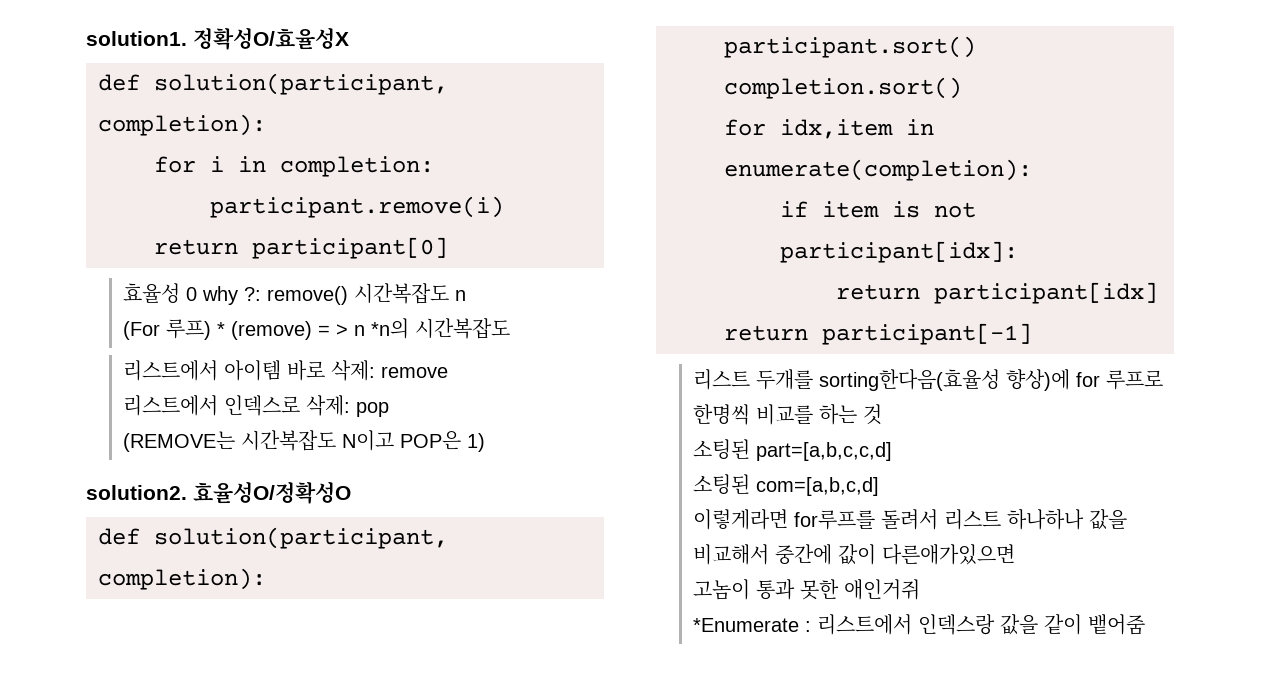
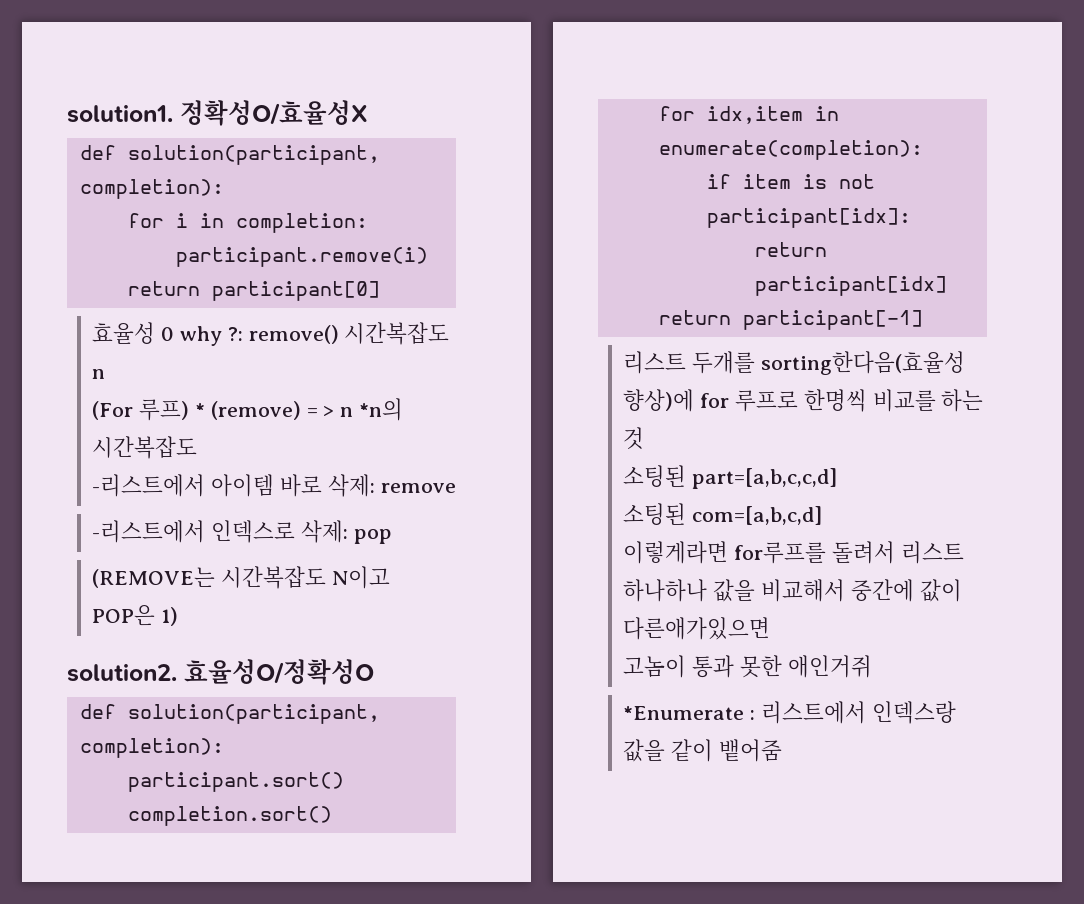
- 리스트에서 아이템 바로 삭제: remove
+ -리스트에서 아이템 바로 삭제: remove
- 리스트에서 인덱스로 삭제: pop
+ -리스트에서 인덱스로 삭제: pop

